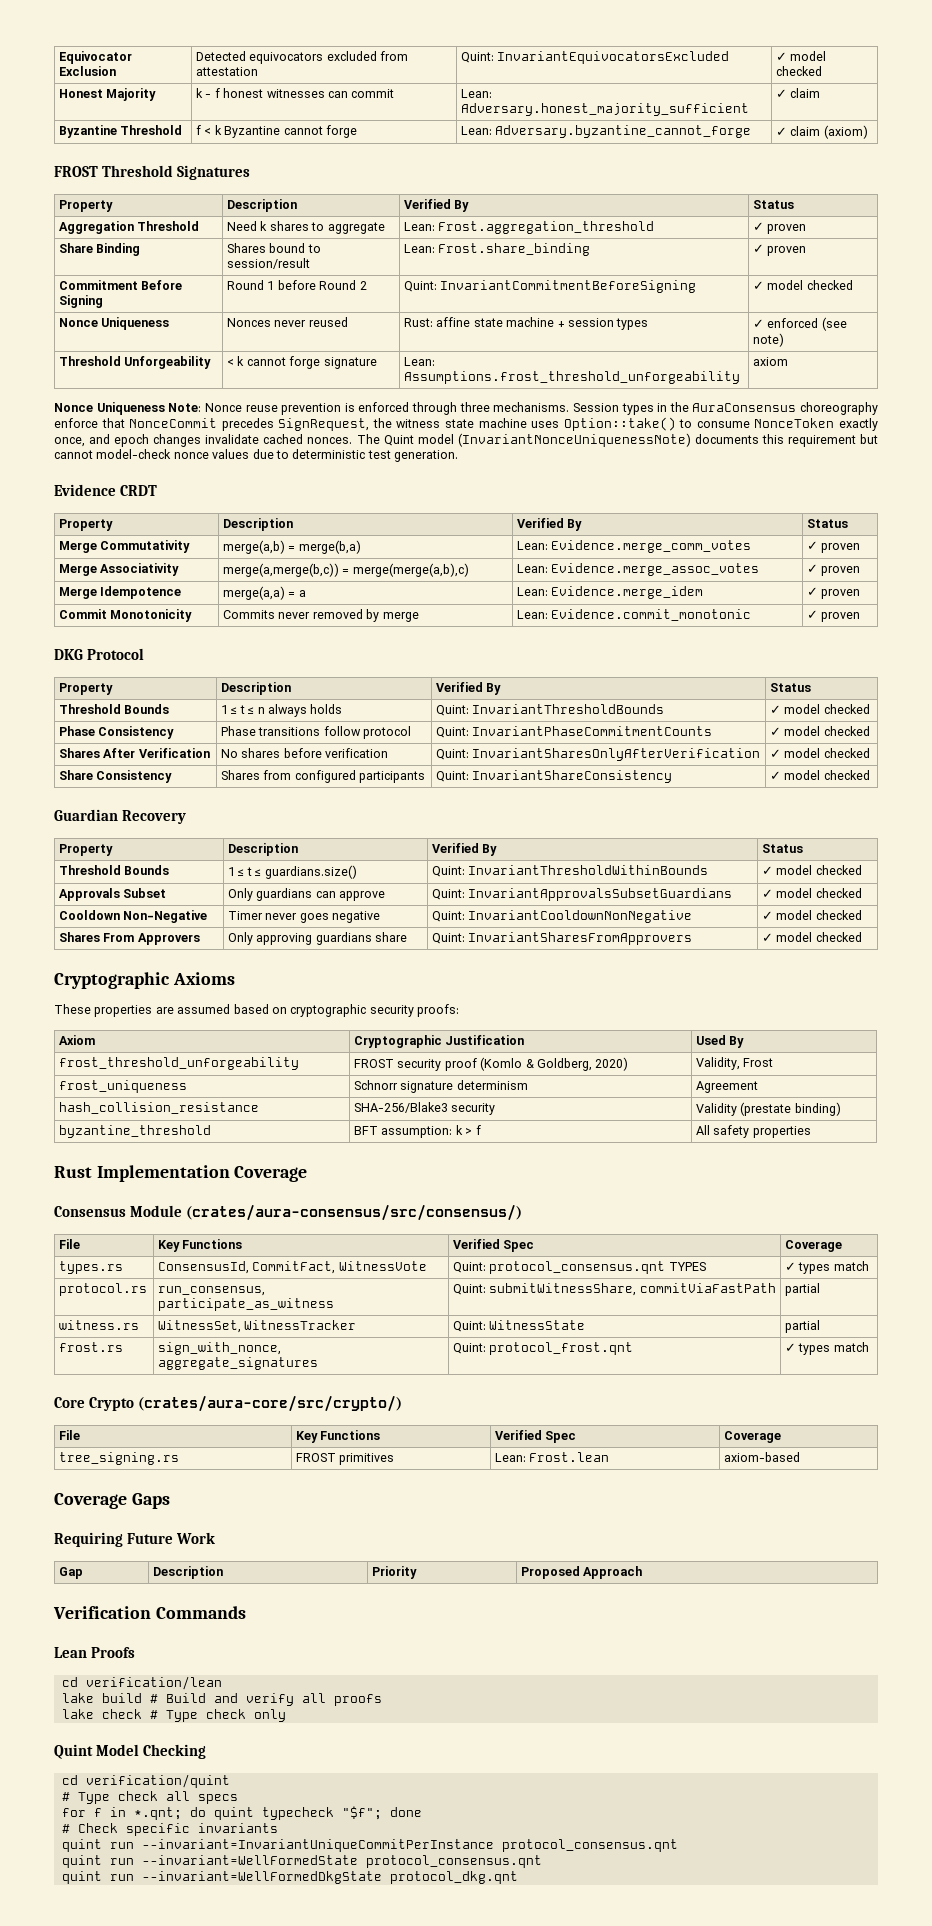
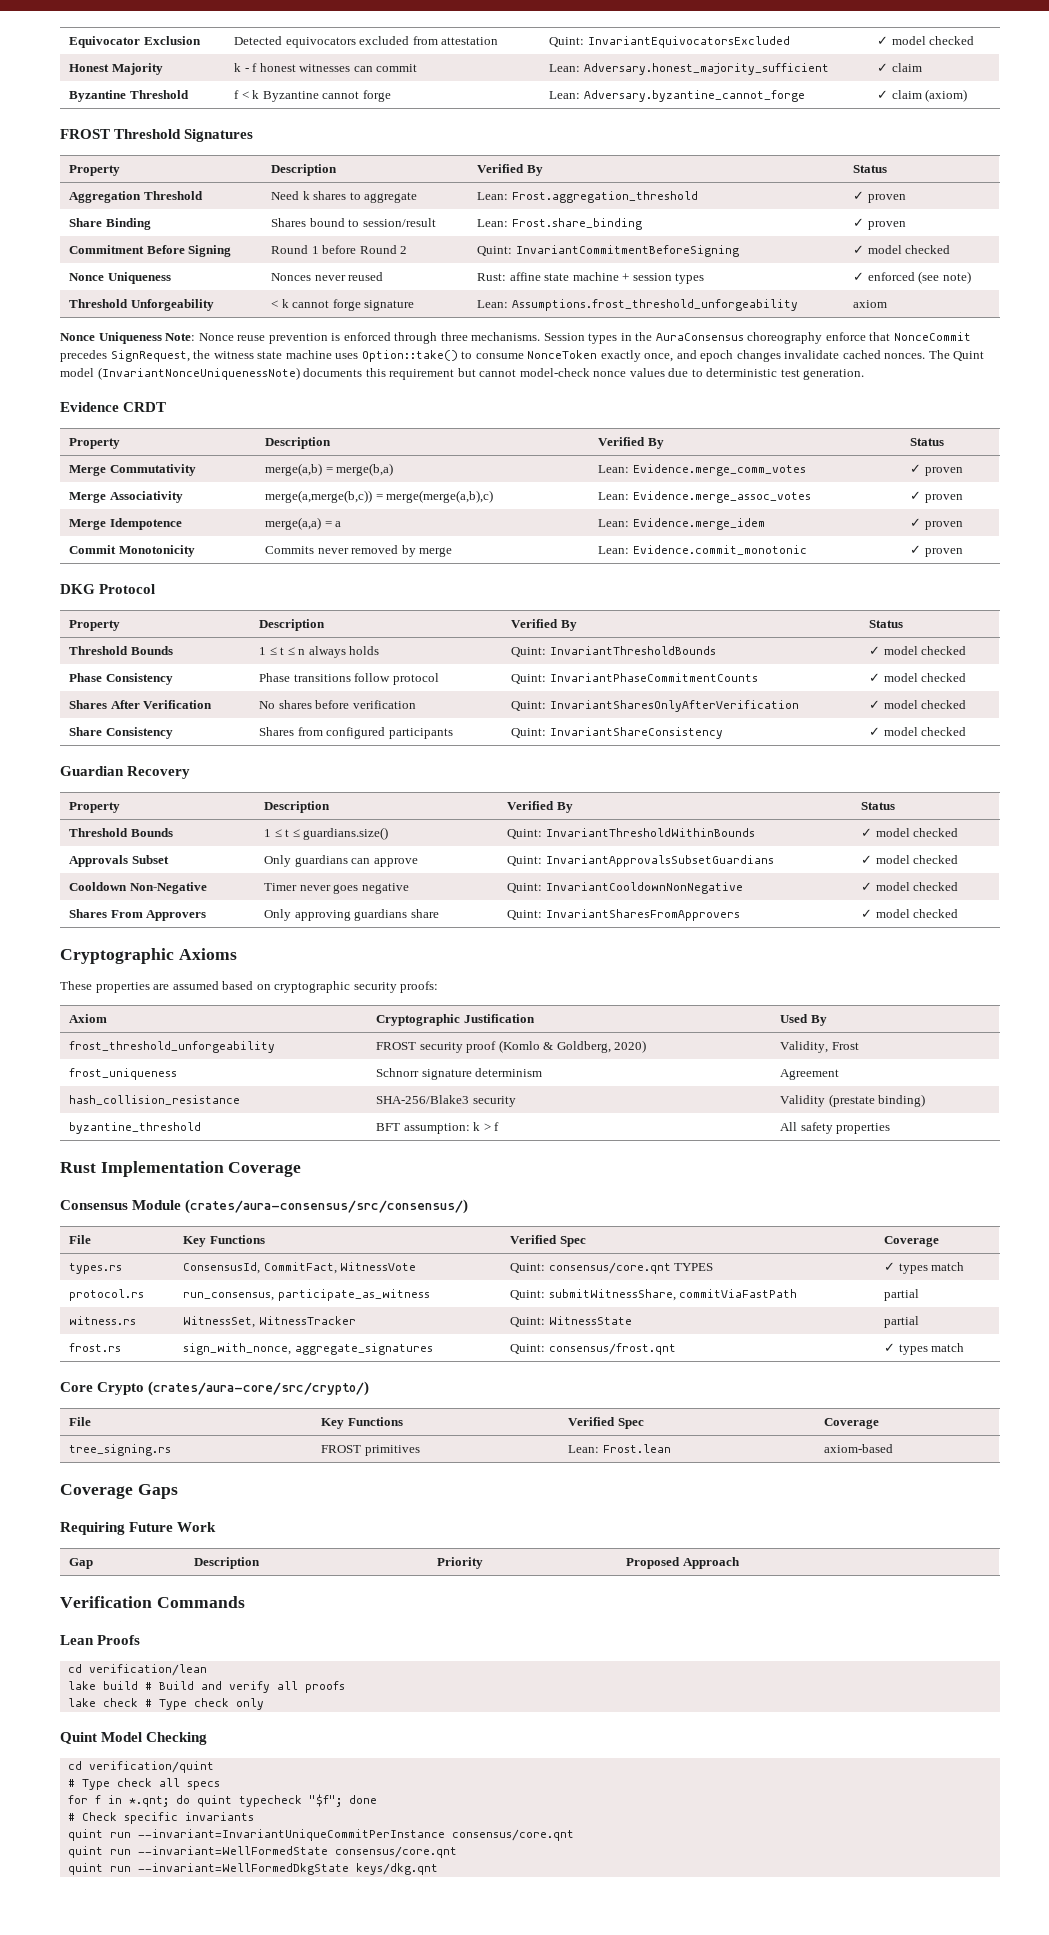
- types.rs | ConsensusId, CommitFact, WitnessVote | Quint: protocol_consensus.qnt TYPES | ✓ types match
+ types.rs | ConsensusId, CommitFact, WitnessVote | Quint: consensus/core.qnt TYPES | ✓ types match
- frost.rs | sign_with_nonce, aggregate_signatures | Quint: protocol_frost.qnt | ✓ types match
+ frost.rs | sign_with_nonce, aggregate_signatures | Quint: consensus/frost.qnt | ✓ types match
- quint run --invariant=InvariantUniqueCommitPerInstance protocol_consensus.qnt
+ quint run --invariant=InvariantUniqueCommitPerInstance consensus/core.qnt
- quint run --invariant=WellFormedState protocol_consensus.qnt
+ quint run --invariant=WellFormedState consensus/core.qnt
- quint run --invariant=WellFormedDkgState protocol_dkg.qnt
+ quint run --invariant=WellFormedDkgState keys/dkg.qnt

